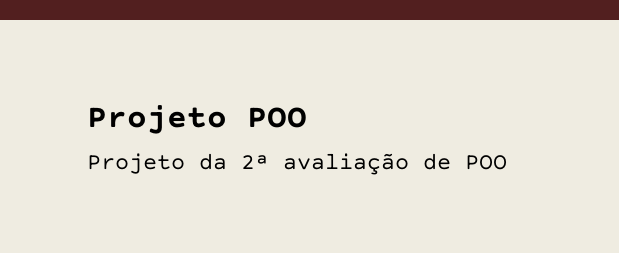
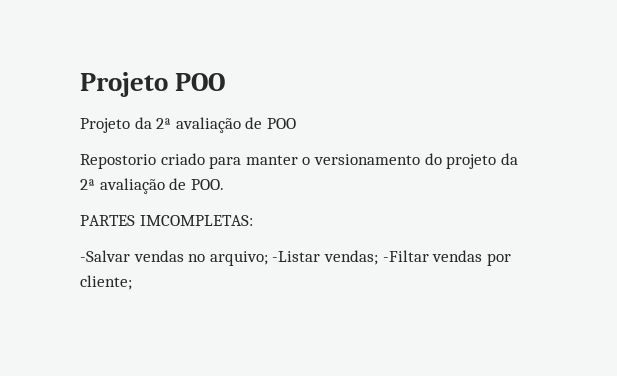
+ Repostorio criado para manter o versionamento do projeto da 2ª avaliação de POO.
+ PARTES IMCOMPLETAS:
+ -Salvar vendas no arquivo; -Listar vendas; -Filtar vendas por cliente;

